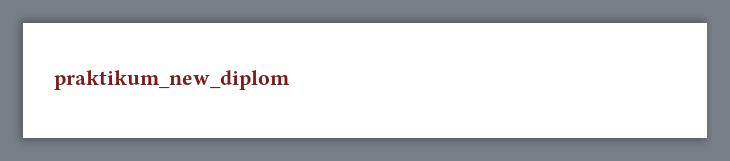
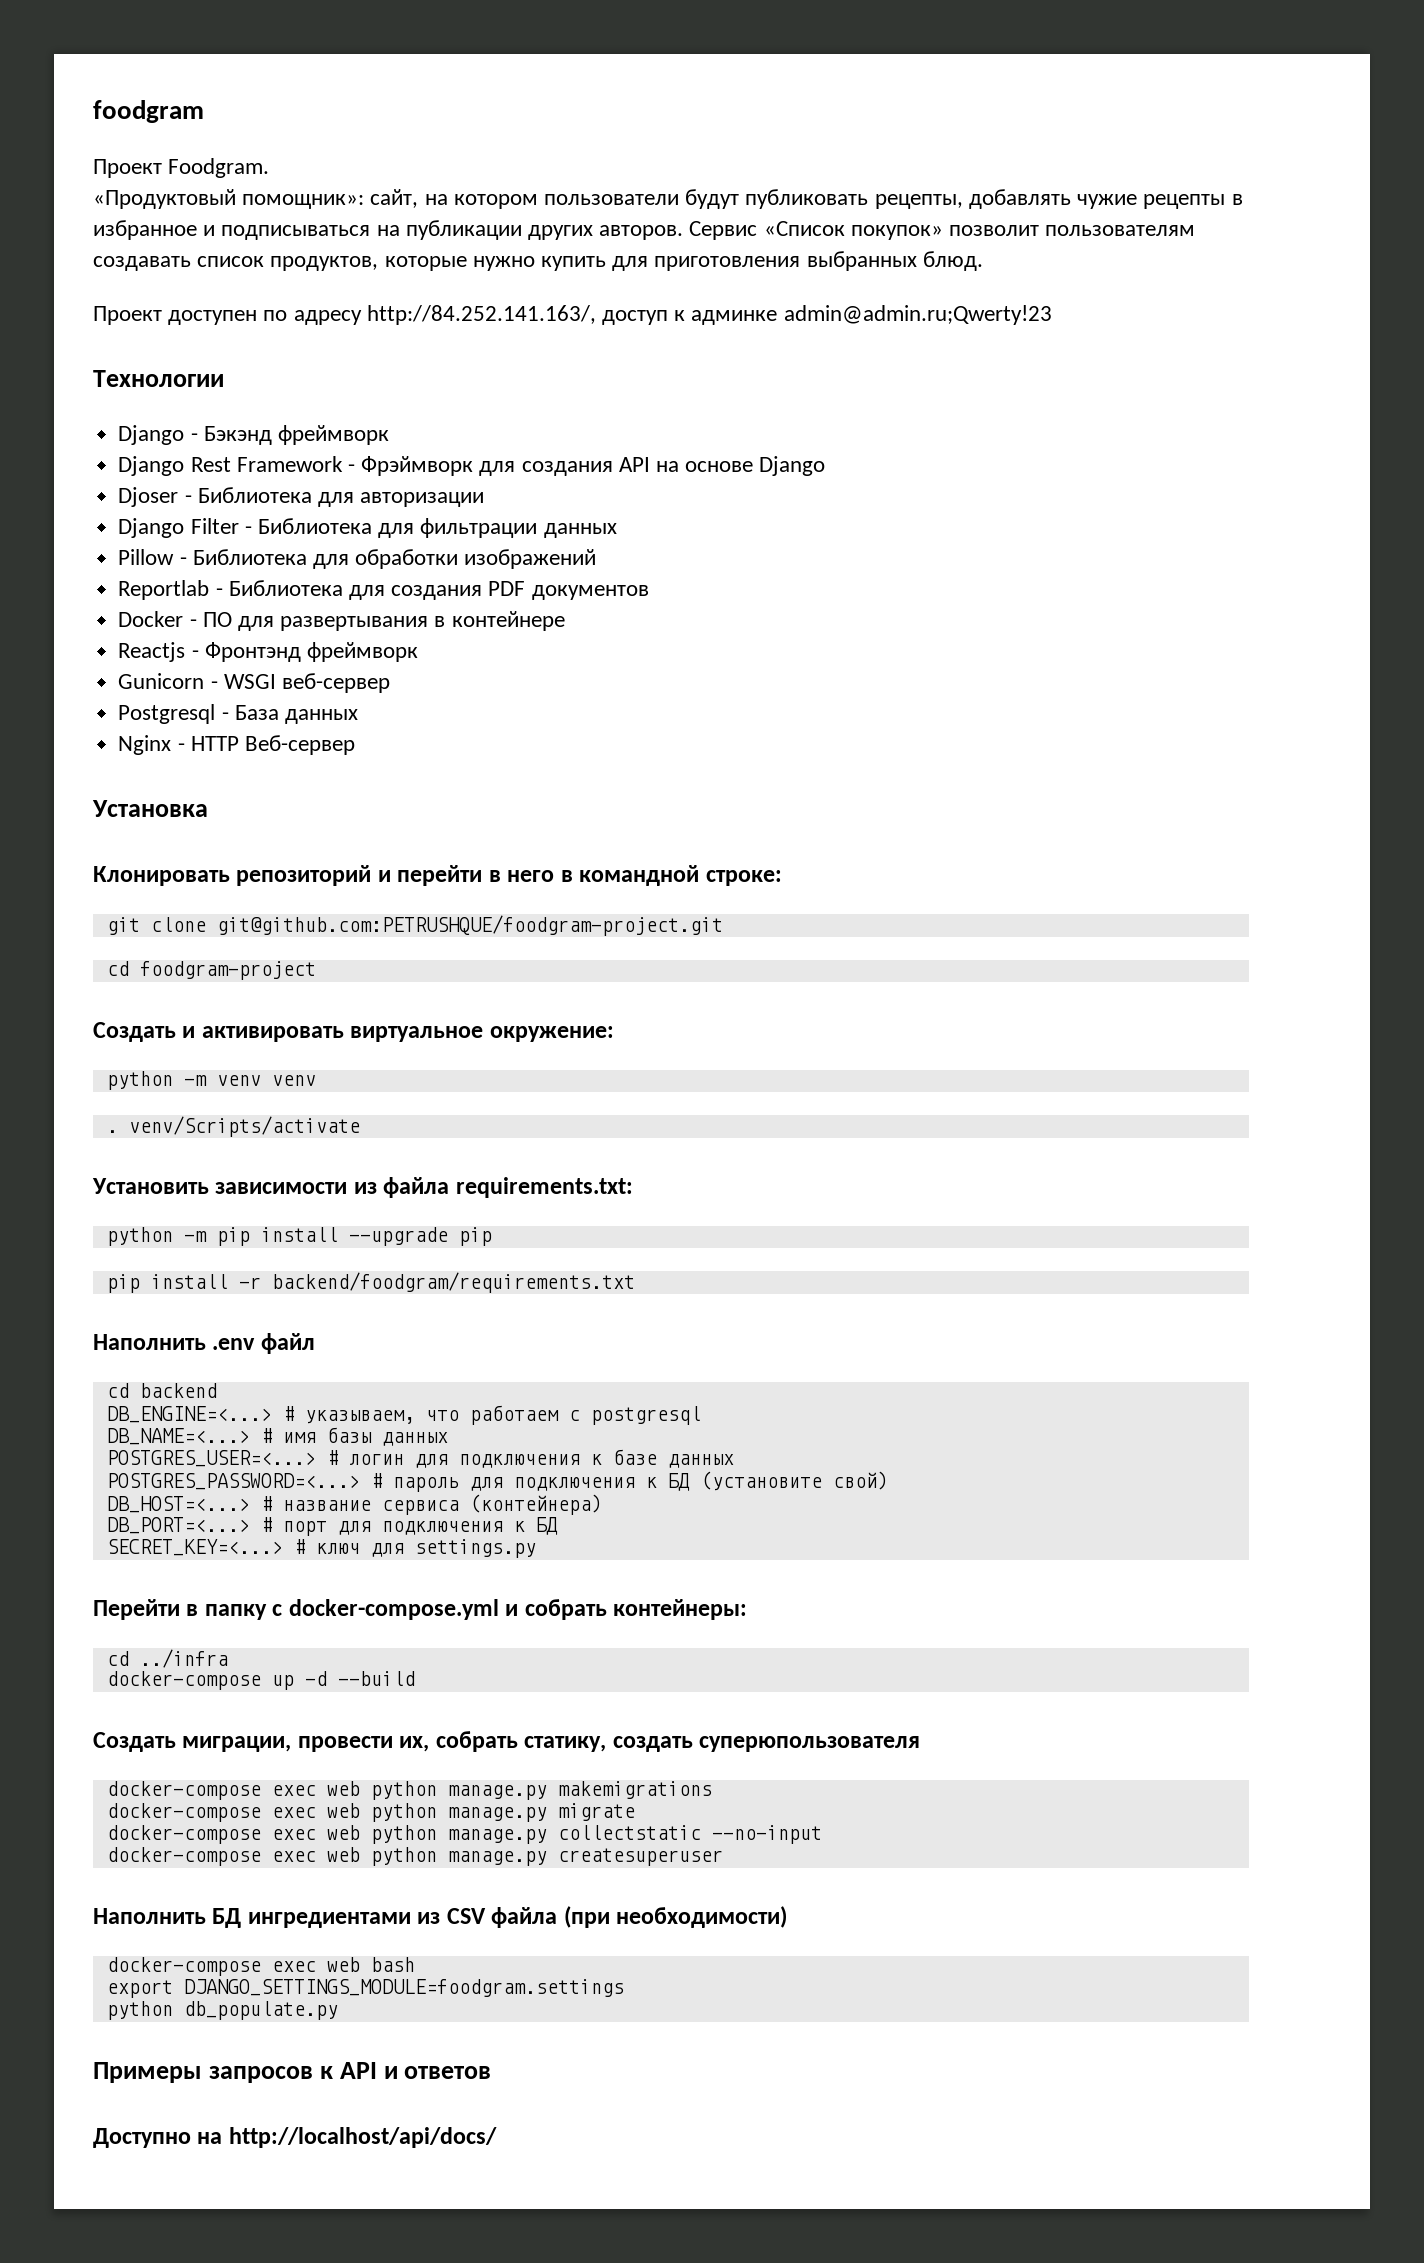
- praktikum_new_diplom
+ foodgram
+ Проект Foodgram.
+ «Продуктовый помощник»: сайт, на котором пользователи будут публиковать рецепты, добавлять чужие рецепты в избранное и подписываться на публикации других авторов. Сервис «Список покупок» позволит пользователям создавать список продуктов, которые нужно купить для приготовления выбранных блюд.
+ Проект доступен по адресу http://84.252.141.163/, доступ к админке admin@admin.ru;Qwerty!23
+ Технологии
+ Django - Бэкэнд фреймворк
+ Django Rest Framework - Фрэймворк для создания API на основе Django
+ Djoser - Библиотека для авторизации
+ Django Filter - Библиотека для фильтрации данных
+ Pillow - Библиотека для обработки изображений
+ Reportlab - Библиотека для создания PDF документов
+ Docker - ПО для развертывания в контейнере
+ Reactjs - Фронтэнд фреймворк
+ Gunicorn - WSGI веб-сервер
+ Postgresql - База данных
+ Nginx - HTTP Веб-сервер
+ Установка
+ Клонировать репозиторий и перейти в него в командной строке:
+ git clone git@github.com:PETRUSHQUE/foodgram-project.git
+ cd foodgram-project
+ Cоздать и активировать виртуальное окружение:
+ python -m venv venv
+ . venv/Scripts/activate
+ Установить зависимости из файла requirements.txt:
+ python -m pip install --upgrade pip
+ pip install -r backend/foodgram/requirements.txt
+ Наполнить .env файл
+ cd backend
+ DB_ENGINE=<...> # указываем, что работаем с postgresql
+ DB_NAME=<...> # имя базы данных
+ POSTGRES_USER=<...> # логин для подключения к базе данных
+ POSTGRES_PASSWORD=<...> # пароль для подключения к БД (установите свой)
+ DB_HOST=<...> # название сервиса (контейнера)
+ DB_PORT=<...> # порт для подключения к БД
+ SECRET_KEY=<...> # ключ для settings.py
+ Перейти в папку с docker-compose.yml и собрать контейнеры:
+ cd ../infra
+ docker-compose up -d --build
+ Создать миграции, провести их, собрать статику, создать суперюпользователя
+ docker-compose exec web python manage.py makemigrations
+ docker-compose exec web python manage.py migrate
+ docker-compose exec web python manage.py collectstatic --no-input
+ docker-compose exec web python manage.py createsuperuser
+ Наполнить БД ингредиентами из CSV файла (при необходимости)
+ docker-compose exec web bash
+ export DJANGO_SETTINGS_MODULE=foodgram.settings
+ python db_populate.py
+ Примеры запросов к API и ответов
+ Доступно на http://localhost/api/docs/

